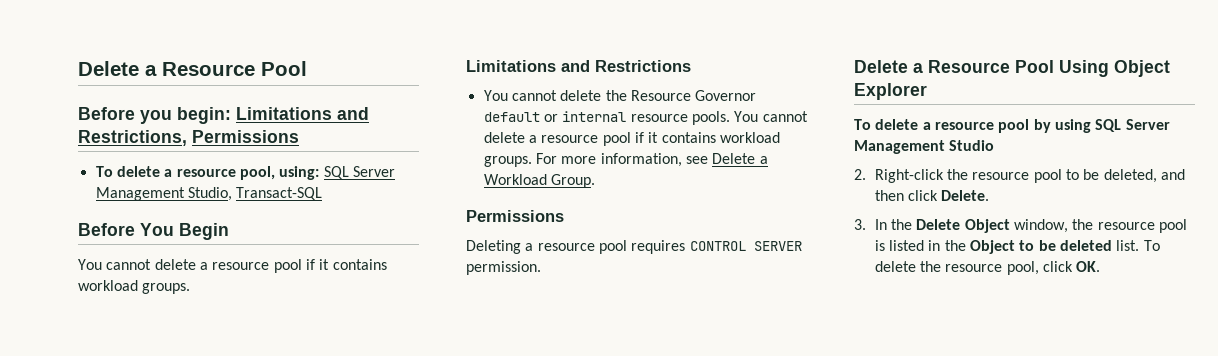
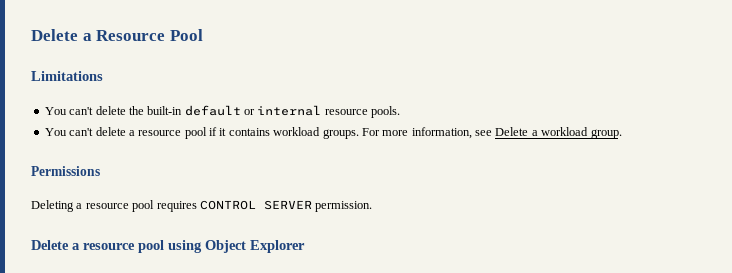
- Before you begin: Limitations and Restrictions, Permissions
- To delete a resource pool, using: SQL Server Management Studio, Transact-SQL
- Before You Begin
- You cannot delete a resource pool if it contains workload groups.
- Limitations and Restrictions
- You cannot delete the Resource Governor default or internal resource pools. You cannot delete a resource pool if it contains workload groups.
+ Limitations
+ You can't delete the built-in default or internal resource pools.
+ You can't delete a resource pool if it contains workload groups.
- For more information, see Delete a Workload Group.
+ For more information, see Delete a workload group.
- Delete a Resource Pool Using Object Explorer
+ Delete a resource pool using Object Explorer
- To delete a resource pool by using SQL Server Management Studio
- 2. Right-click the resource pool to be deleted, and then click Delete.
- 3. In the Delete Object window, the resource pool is listed in the Object to be deleted list. To delete the resource pool, click OK.

